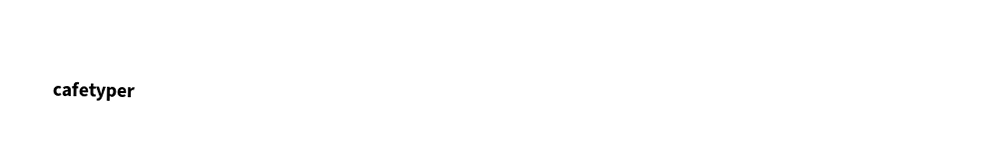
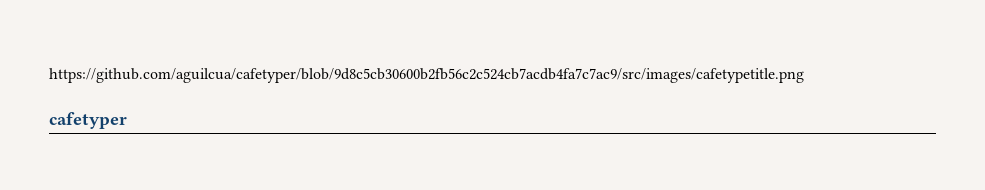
+ https://github.com/aguilcua/cafetyper/blob/9d8c5cb30600b2fb56c2c524cb7acdb4fa7c7ac9/src/images/cafetypetitle.png

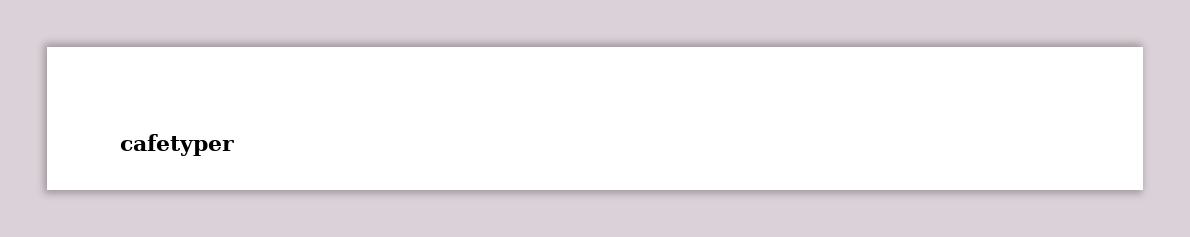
- https://github.com/aguilcua/cafetyper/blob/9d8c5cb30600b2fb56c2c524cb7acdb4fa7c7ac9/src/images/cafetypetitle.png

